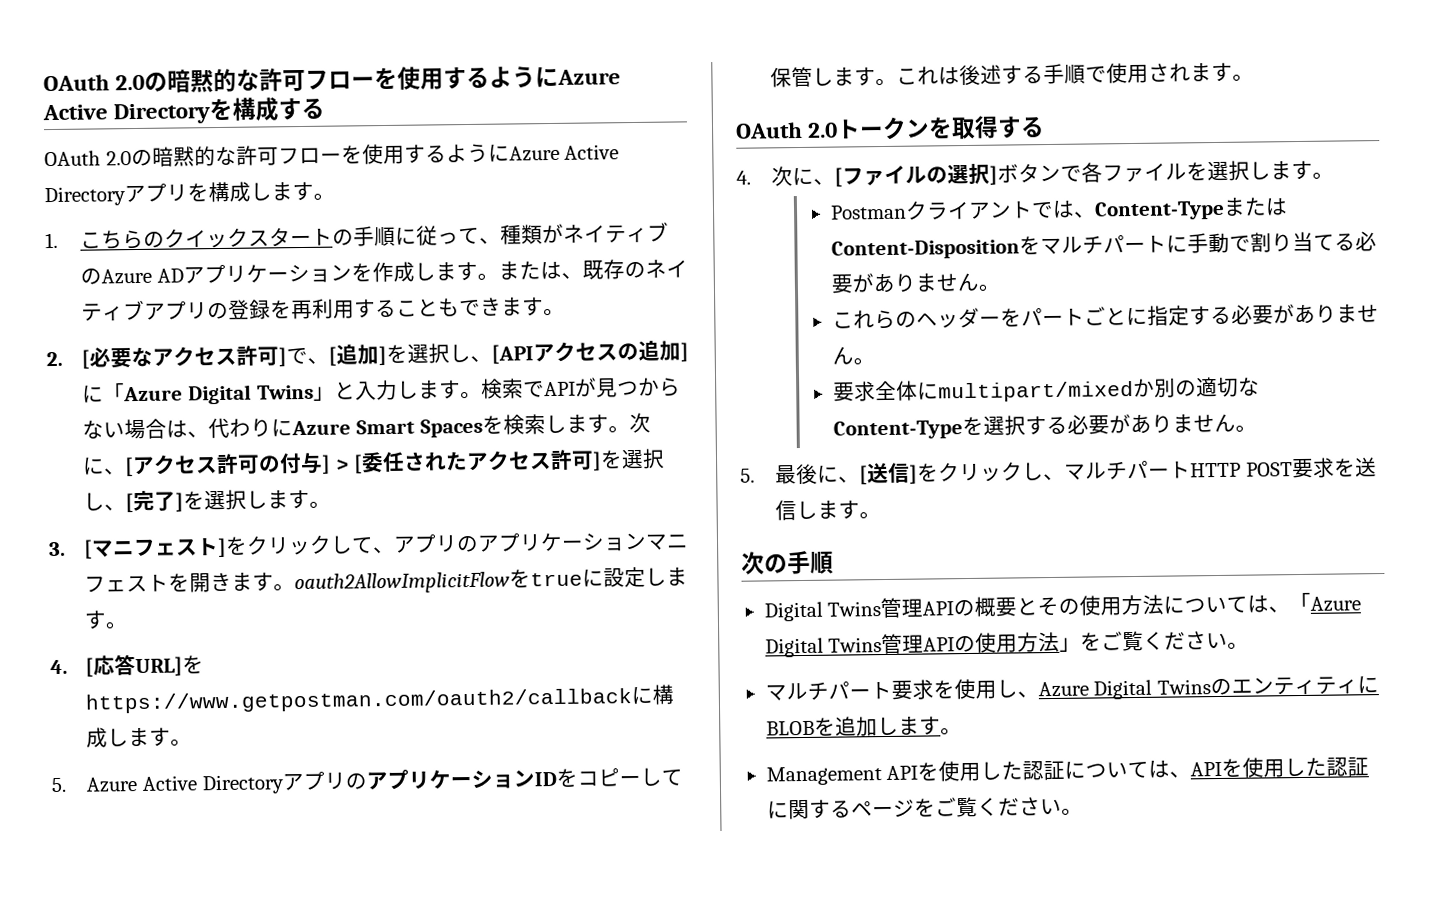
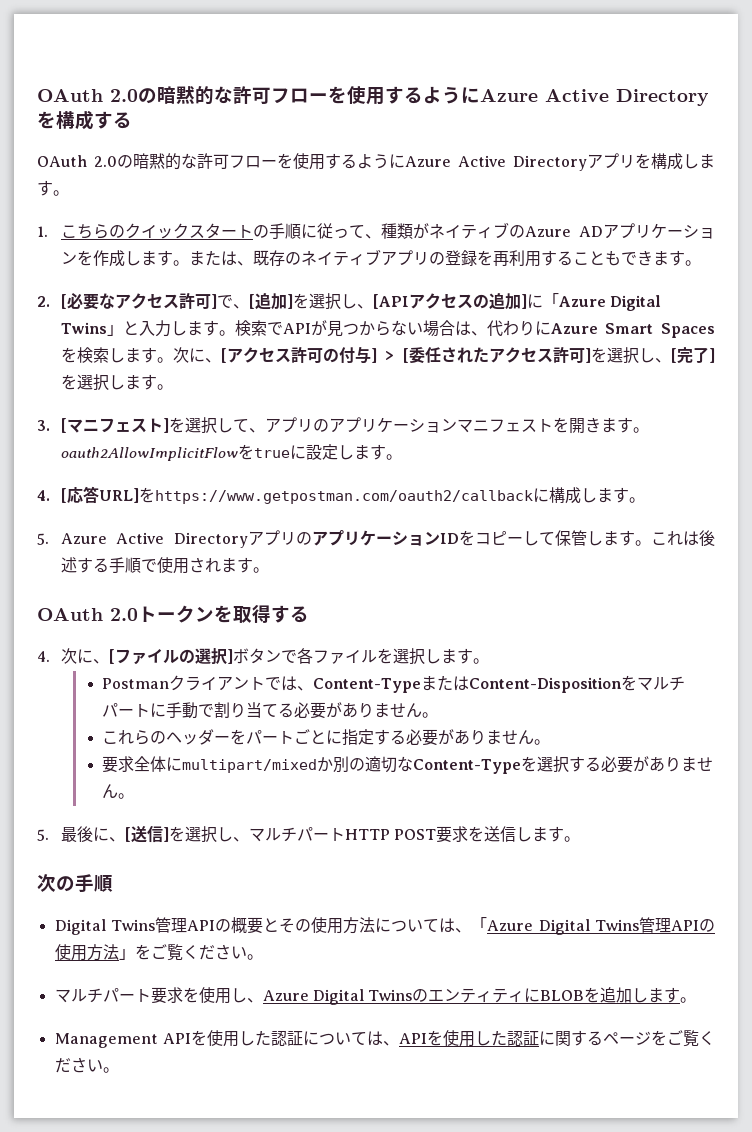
- 3. [マニフェスト]をクリックして、アプリのアプリケーションマニフェストを開きます。oauth2AllowImplicitFlowをtrueに設定します。
+ 3. [マニフェスト]を選択して、アプリのアプリケーションマニフェストを開きます。oauth2AllowImplicitFlowをtrueに設定します。
- 5.最後に、[送信]をクリックし、マルチパートHTTP POST要求を送信します。
+ 5.最後に、[送信]を選択し、マルチパートHTTP POST要求を送信します。

